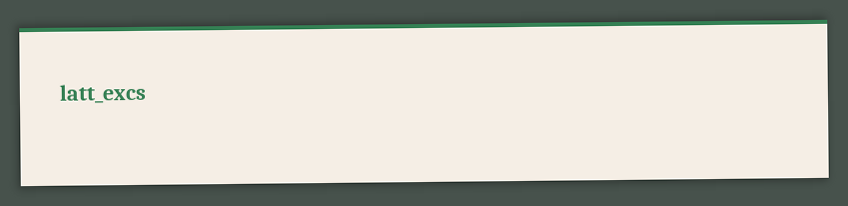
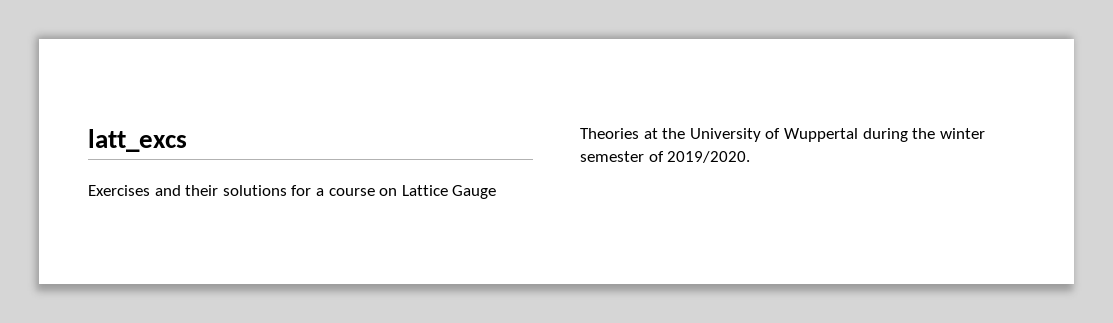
+ Exercises and their solutions for a course on Lattice Gauge Theories at the University of Wuppertal during the winter semester of 2019/2020.

